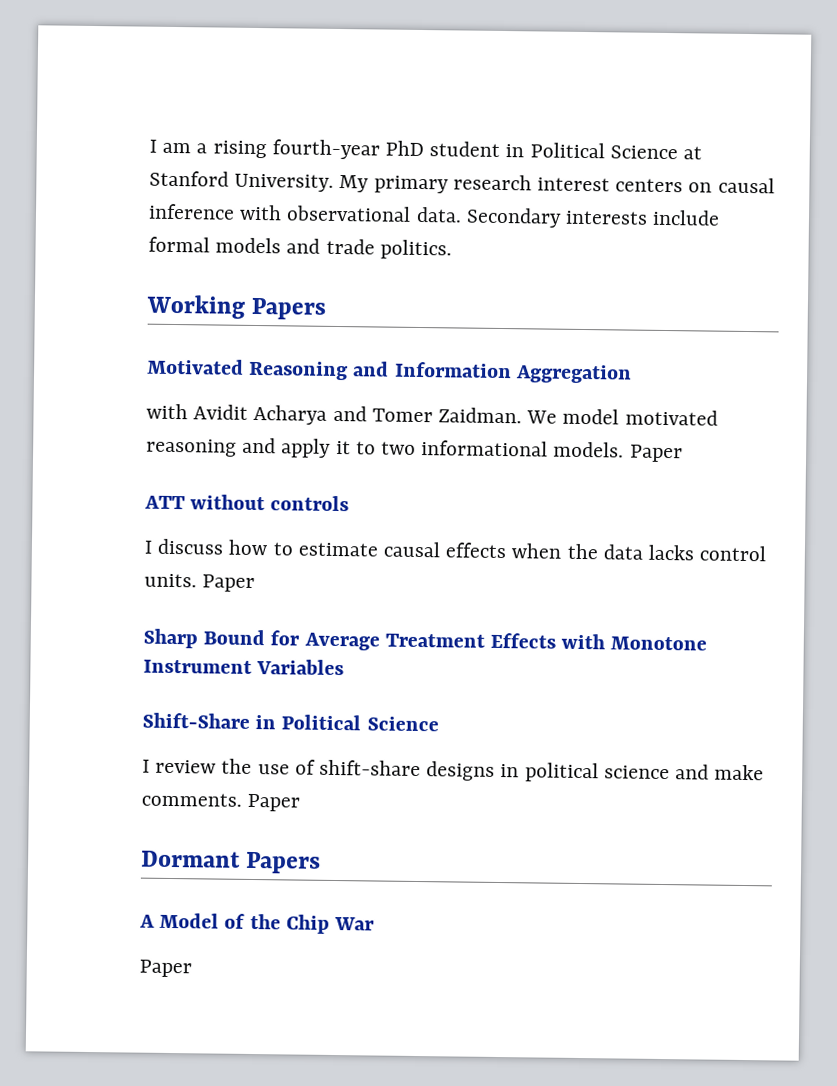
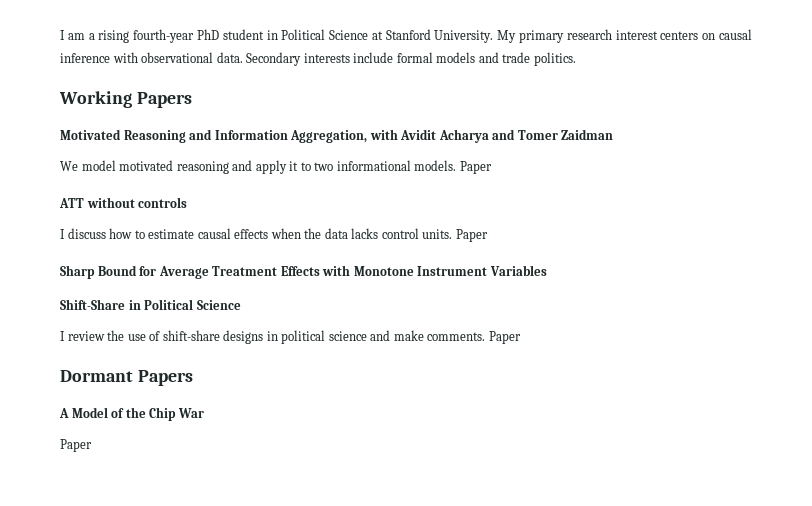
- Motivated Reasoning and Information Aggregation
- with Avidit Acharya and Tomer Zaidman. We model motivated reasoning and apply it to two informational models.
+ Motivated Reasoning and Information Aggregation, with Avidit Acharya and Tomer Zaidman
+ We model motivated reasoning and apply it to two informational models.

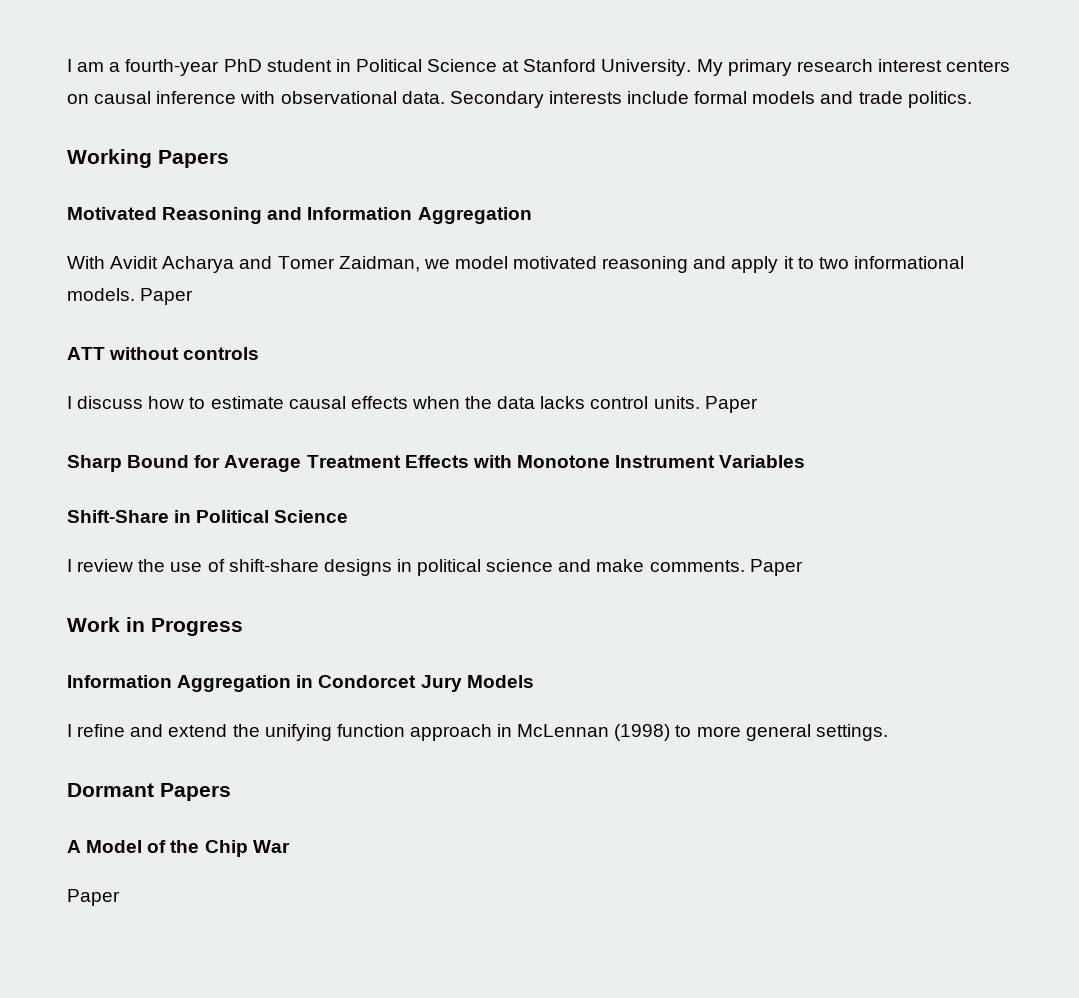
- I am a rising fourth-year PhD student in Political Science at Stanford University.
+ I am a fourth-year PhD student in Political Science at Stanford University.
- Motivated Reasoning and Information Aggregation, with Avidit Acharya and Tomer Zaidman
- We model motivated reasoning and apply it to two informational models.
+ Motivated Reasoning and Information Aggregation
+ With Avidit Acharya and Tomer Zaidman, we model motivated reasoning and apply it to two informational models.
+ Work in Progress
+ Information Aggregation in Condorcet Jury Models
+ I refine and extend the unifying function approach in McLennan (1998) to more general settings.

